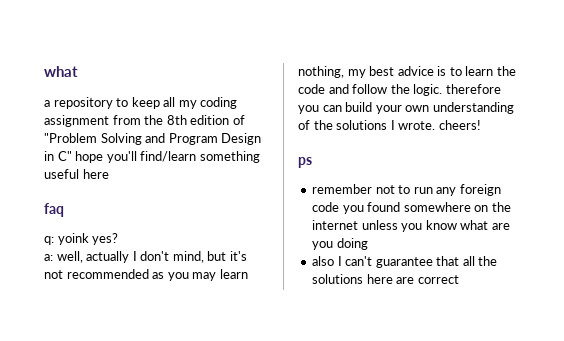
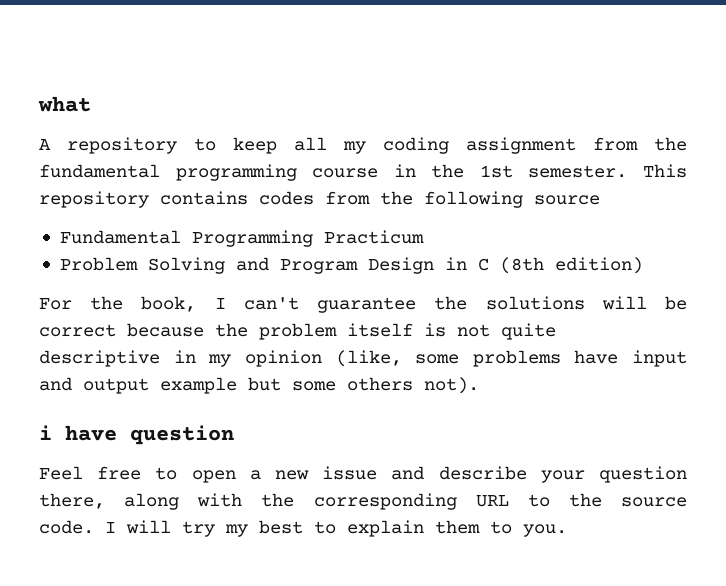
- a repository to keep all my coding assignment from the 8th edition of "Problem Solving and Program Design in C" hope you'll find/learn something useful here
- faq
- q: yoink yes?
- a: well, actually I don't mind, but it's not recommended as you may learn nothing, my best advice is to learn the code and follow the logic. therefore you can build your own understanding of the solutions I wrote. cheers!
- ps
- remember not to run any foreign code you found somewhere on the internet unless you know what are you doing
- also I can't guarantee that all the solutions here are correct
+ A repository to keep all my coding assignment from the fundamental programming course in the 1st semester. This repository contains codes from the following source
+ Fundamental Programming Practicum
+ Problem Solving and Program Design in C (8th edition)
+ For the book, I can't guarantee the solutions will be correct because the problem itself is not quite descriptive in my opinion (like, some problems have input and output example but some others not).
+ i have question
+ Feel free to open a new issue and describe your question there, along with the corresponding URL to the source code. I will try my best to explain them to you.

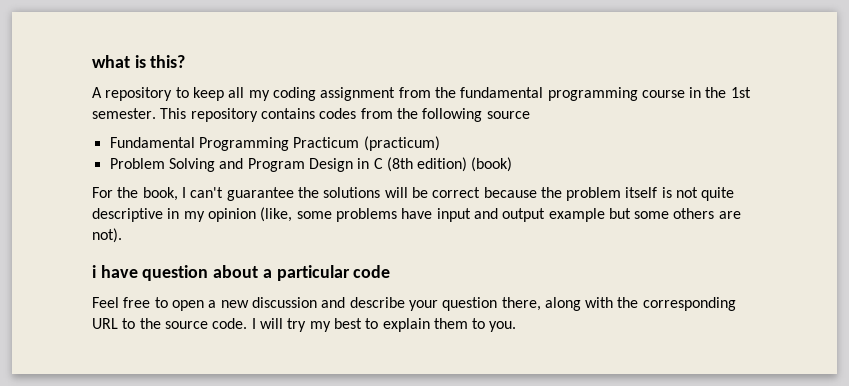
- what
+ what is this?
- Fundamental Programming Practicum
+ Fundamental Programming Practicum (practicum)
- Problem Solving and Program Design in C (8th edition)
+ Problem Solving and Program Design in C (8th edition) (book)
- For the book, I can't guarantee the solutions will be correct because the problem itself is not quite descriptive in my opinion (like, some problems have input and output example but some others not).
+ For the book, I can't guarantee the solutions will be correct because the problem itself is not quite descriptive in my opinion (like, some problems have input and output example but some others are not).
- i have question
+ i have question about a particular code
- Feel free to open a new issue and describe your question there, along with the corresponding URL to the source code.
+ Feel free to open a new discussion and describe your question there, along with the corresponding URL to the source code.

